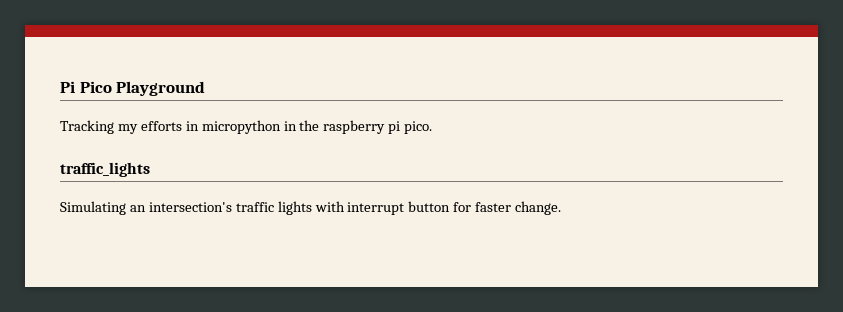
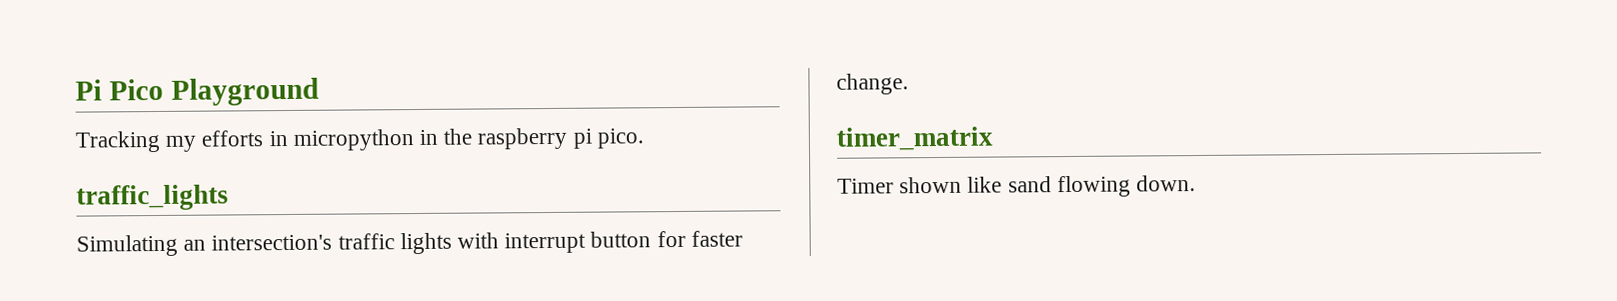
+ timer_matrix
+ Timer shown like sand flowing down.

